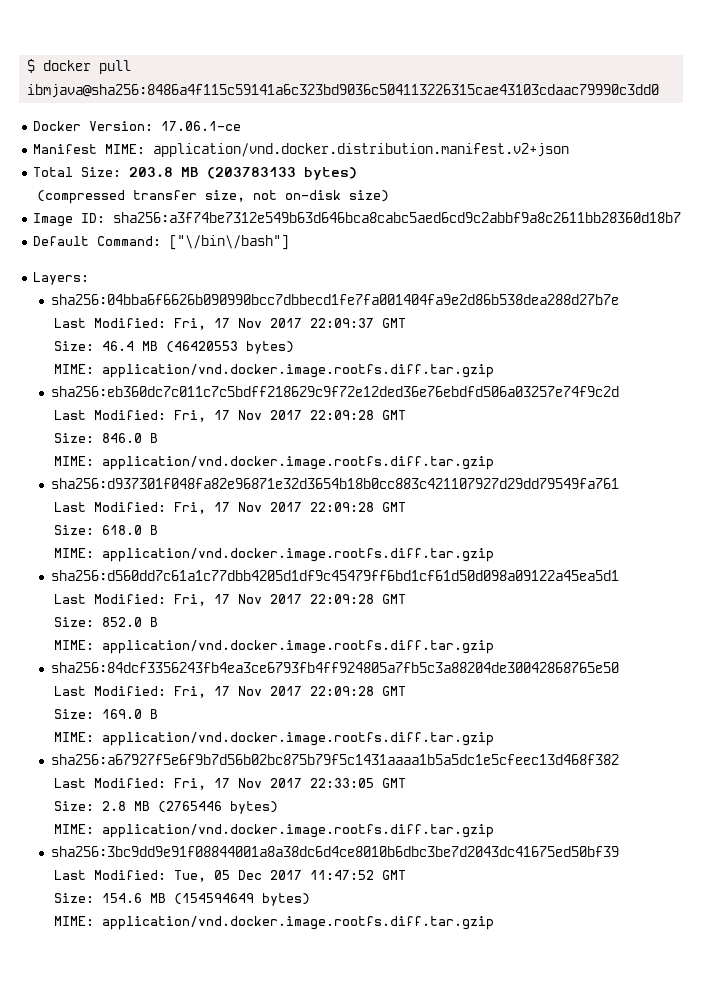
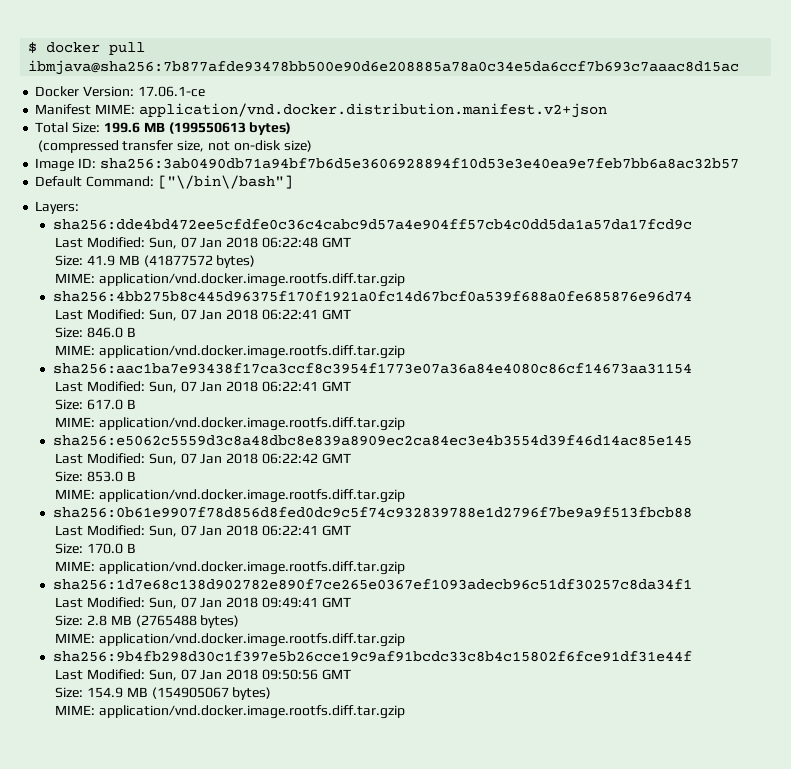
- $ docker pull ibmjava@sha256:8486a4f115c59141a6c323bd9036c504113226315cae43103cdaac79990c3dd0
+ $ docker pull ibmjava@sha256:7b877afde93478bb500e90d6e208885a78a0c34e5da6ccf7b693c7aaac8d15ac
- Total Size: 203.8 MB (203783133 bytes)
+ Total Size: 199.6 MB (199550613 bytes)
- Image ID: sha256:a3f74be7312e549b63d646bca8cabc5aed6cd9c2abbf9a8c2611bb28360d18b7
+ Image ID: sha256:3ab0490db71a94bf7b6d5e3606928894f10d53e3e40ea9e7feb7bb6a8ac32b57
- sha256:04bba6f6626b090990bcc7dbbecd1fe7fa001404fa9e2d86b538dea288d27b7e
- Last Modified: Fri, 17 Nov 2017 22:09:37 GMT
- Size: 46.4 MB (46420553 bytes)
+ sha256:dde4bd472ee5cfdfe0c36c4cabc9d57a4e904ff57cb4c0dd5da1a57da17fcd9c
+ Last Modified: Sun, 07 Jan 2018 06:22:48 GMT
+ Size: 41.9 MB (41877572 bytes)
  MIME: application/vnd.docker.image.rootfs.diff.tar.gzip
- sha256:eb360dc7c011c7c5bdff218629c9f72e12ded36e76ebdfd506a03257e74f9c2d
- Last Modified: Fri, 17 Nov 2017 22:09:28 GMT
+ sha256:4bb275b8c445d96375f170f1921a0fc14d67bcf0a539f688a0fe685876e96d74
+ Last Modified: Sun, 07 Jan 2018 06:22:41 GMT
- sha256:d937301f048fa82e96871e32d3654b18b0cc883c421107927d29dd79549fa761
- Last Modified: Fri, 17 Nov 2017 22:09:28 GMT
- Size: 618.0 B
+ sha256:aac1ba7e93438f17ca3ccf8c3954f1773e07a36a84e4080c86cf14673aa31154
+ Last Modified: Sun, 07 Jan 2018 06:22:41 GMT
+ Size: 617.0 B
  MIME: application/vnd.docker.image.rootfs.diff.tar.gzip
- sha256:d560dd7c61a1c77dbb4205d1df9c45479ff6bd1cf61d50d098a09122a45ea5d1
- Last Modified: Fri, 17 Nov 2017 22:09:28 GMT
- Size: 852.0 B
+ sha256:e5062c5559d3c8a48dbc8e839a8909ec2ca84ec3e4b3554d39f46d14ac85e145
+ Last Modified: Sun, 07 Jan 2018 06:22:42 GMT
+ Size: 853.0 B
  MIME: application/vnd.docker.image.rootfs.diff.tar.gzip
- sha256:84dcf3356243fb4ea3ce6793fb4ff924805a7fb5c3a88204de30042868765e50
- Last Modified: Fri, 17 Nov 2017 22:09:28 GMT
- Size: 169.0 B
+ sha256:0b61e9907f78d856d8fed0dc9c5f74c932839788e1d2796f7be9a9f513fbcb88
+ Last Modified: Sun, 07 Jan 2018 06:22:41 GMT
+ Size: 170.0 B
  MIME: application/vnd.docker.image.rootfs.diff.tar.gzip
- sha256:a67927f5e6f9b7d56b02bc875b79f5c1431aaaa1b5a5dc1e5cfeec13d468f382
- Last Modified: Fri, 17 Nov 2017 22:33:05 GMT
+ sha256:1d7e68c138d902782e890f7ce265e0367ef1093adecb96c51df30257c8da34f1
+ Last Modified: Sun, 07 Jan 2018 09:49:41 GMT
- Size: 2.8 MB (2765446 bytes)
+ Size: 2.8 MB (2765488 bytes)
  MIME: application/vnd.docker.image.rootfs.diff.tar.gzip
- sha256:3bc9dd9e91f08844001a8a38dc6d4ce8010b6dbc3be7d2043dc41675ed50bf39
- Last Modified: Tue, 05 Dec 2017 11:47:52 GMT
- Size: 154.6 MB (154594649 bytes)
+ sha256:9b4fb298d30c1f397e5b26cce19c9af91bcdc33c8b4c15802f6fce91df31e44f
+ Last Modified: Sun, 07 Jan 2018 09:50:56 GMT
+ Size: 154.9 MB (154905067 bytes)

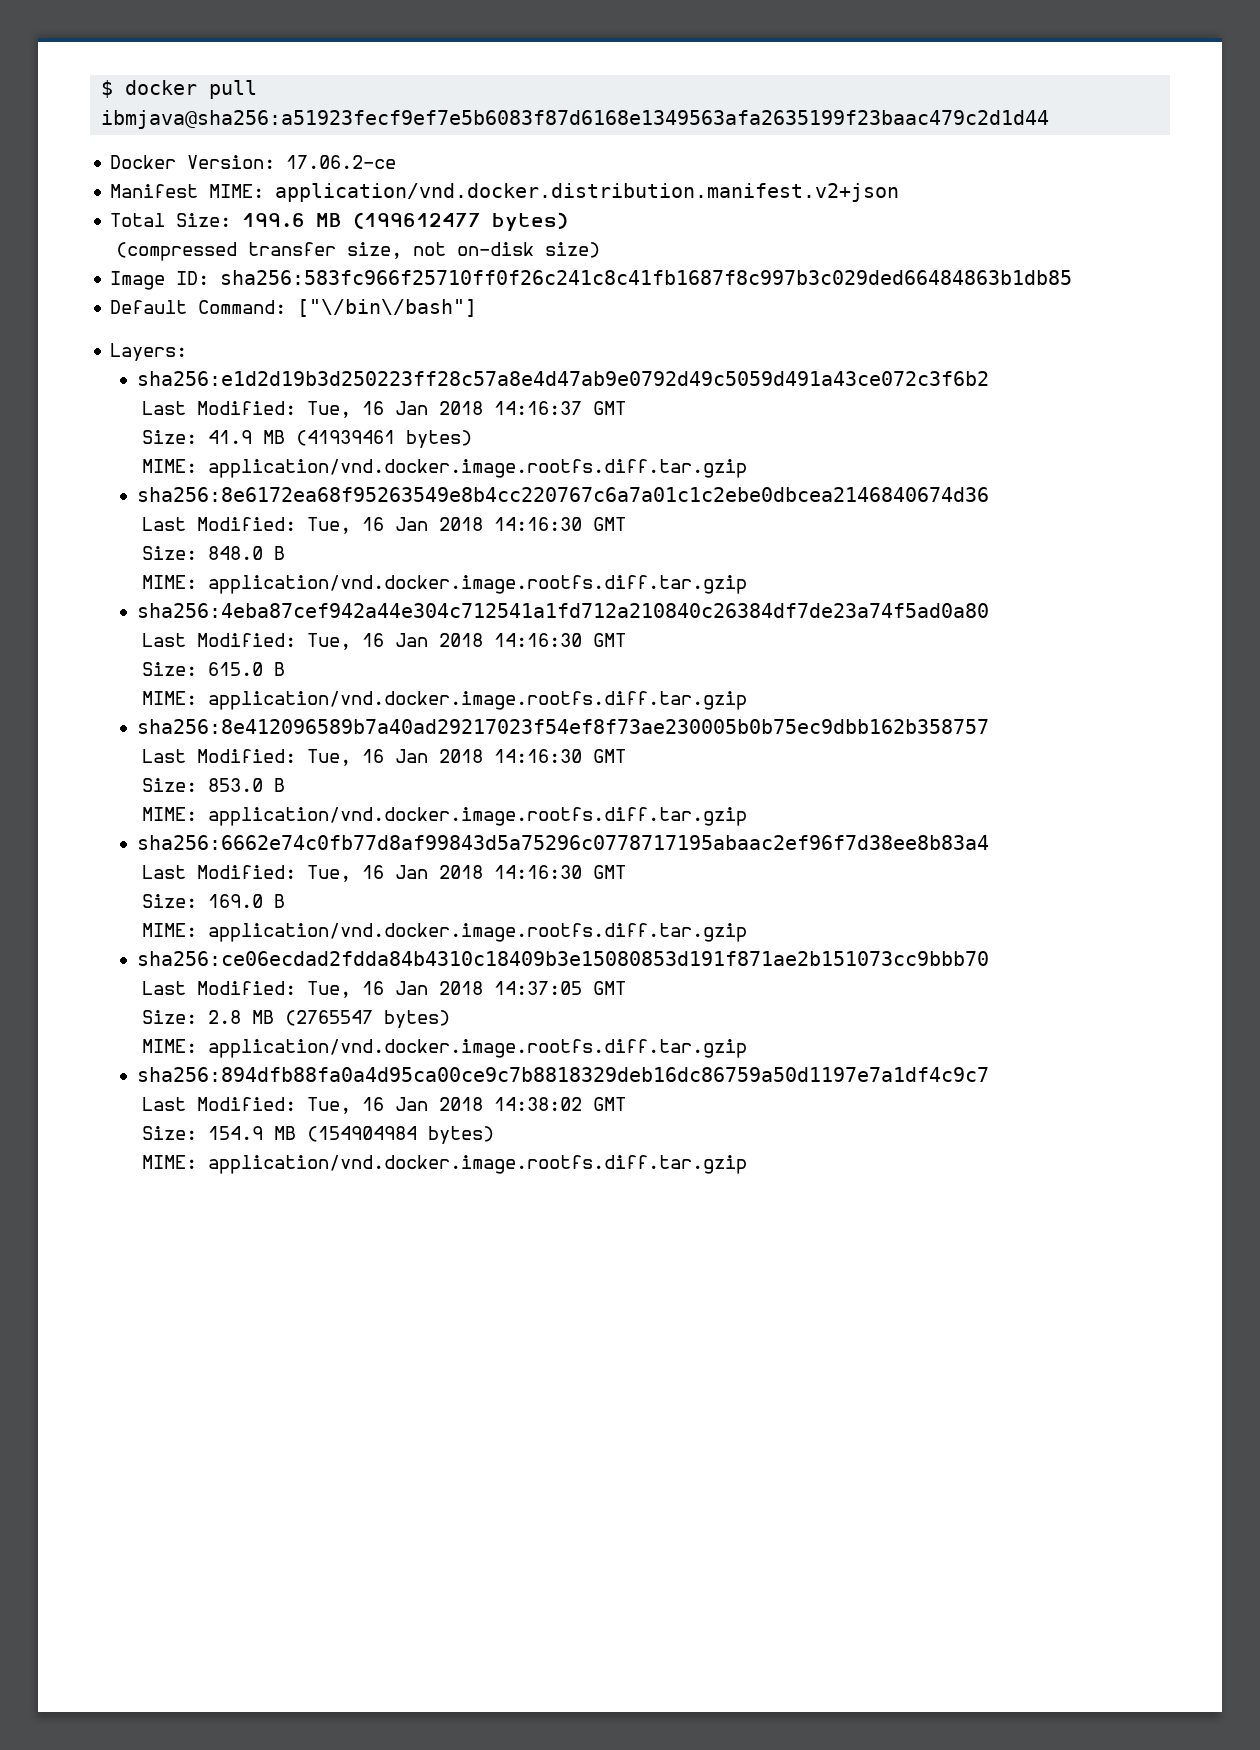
- $ docker pull ibmjava@sha256:7b877afde93478bb500e90d6e208885a78a0c34e5da6ccf7b693c7aaac8d15ac
+ $ docker pull ibmjava@sha256:a51923fecf9ef7e5b6083f87d6168e1349563afa2635199f23baac479c2d1d44
- Docker Version: 17.06.1-ce
+ Docker Version: 17.06.2-ce
- Total Size: 199.6 MB (199550613 bytes)
+ Total Size: 199.6 MB (199612477 bytes)
- Image ID: sha256:3ab0490db71a94bf7b6d5e3606928894f10d53e3e40ea9e7feb7bb6a8ac32b57
+ Image ID: sha256:583fc966f25710ff0f26c241c8c41fb1687f8c997b3c029ded66484863b1db85
- sha256:dde4bd472ee5cfdfe0c36c4cabc9d57a4e904ff57cb4c0dd5da1a57da17fcd9c
- Last Modified: Sun, 07 Jan 2018 06:22:48 GMT
+ sha256:e1d2d19b3d250223ff28c57a8e4d47ab9e0792d49c5059d491a43ce072c3f6b2
+ Last Modified: Tue, 16 Jan 2018 14:16:37 GMT
- Size: 41.9 MB (41877572 bytes)
+ Size: 41.9 MB (41939461 bytes)
  MIME: application/vnd.docker.image.rootfs.diff.tar.gzip
- sha256:4bb275b8c445d96375f170f1921a0fc14d67bcf0a539f688a0fe685876e96d74
- Last Modified: Sun, 07 Jan 2018 06:22:41 GMT
- Size: 846.0 B
+ sha256:8e6172ea68f95263549e8b4cc220767c6a7a01c1c2ebe0dbcea2146840674d36
+ Last Modified: Tue, 16 Jan 2018 14:16:30 GMT
+ Size: 848.0 B
  MIME: application/vnd.docker.image.rootfs.diff.tar.gzip
- sha256:aac1ba7e93438f17ca3ccf8c3954f1773e07a36a84e4080c86cf14673aa31154
- Last Modified: Sun, 07 Jan 2018 06:22:41 GMT
- Size: 617.0 B
+ sha256:4eba87cef942a44e304c712541a1fd712a210840c26384df7de23a74f5ad0a80
+ Last Modified: Tue, 16 Jan 2018 14:16:30 GMT
+ Size: 615.0 B
  MIME: application/vnd.docker.image.rootfs.diff.tar.gzip
- sha256:e5062c5559d3c8a48dbc8e839a8909ec2ca84ec3e4b3554d39f46d14ac85e145
- Last Modified: Sun, 07 Jan 2018 06:22:42 GMT
+ sha256:8e412096589b7a40ad29217023f54ef8f73ae230005b0b75ec9dbb162b358757
+ Last Modified: Tue, 16 Jan 2018 14:16:30 GMT
- sha256:0b61e9907f78d856d8fed0dc9c5f74c932839788e1d2796f7be9a9f513fbcb88
- Last Modified: Sun, 07 Jan 2018 06:22:41 GMT
- Size: 170.0 B
+ sha256:6662e74c0fb77d8af99843d5a75296c0778717195abaac2ef96f7d38ee8b83a4
+ Last Modified: Tue, 16 Jan 2018 14:16:30 GMT
+ Size: 169.0 B
  MIME: application/vnd.docker.image.rootfs.diff.tar.gzip
- sha256:1d7e68c138d902782e890f7ce265e0367ef1093adecb96c51df30257c8da34f1
- Last Modified: Sun, 07 Jan 2018 09:49:41 GMT
+ sha256:ce06ecdad2fdda84b4310c18409b3e15080853d191f871ae2b151073cc9bbb70
+ Last Modified: Tue, 16 Jan 2018 14:37:05 GMT
- Size: 2.8 MB (2765488 bytes)
+ Size: 2.8 MB (2765547 bytes)
  MIME: application/vnd.docker.image.rootfs.diff.tar.gzip
- sha256:9b4fb298d30c1f397e5b26cce19c9af91bcdc33c8b4c15802f6fce91df31e44f
- Last Modified: Sun, 07 Jan 2018 09:50:56 GMT
+ sha256:894dfb88fa0a4d95ca00ce9c7b8818329deb16dc86759a50d1197e7a1df4c9c7
+ Last Modified: Tue, 16 Jan 2018 14:38:02 GMT
- Size: 154.9 MB (154905067 bytes)
+ Size: 154.9 MB (154904984 bytes)

